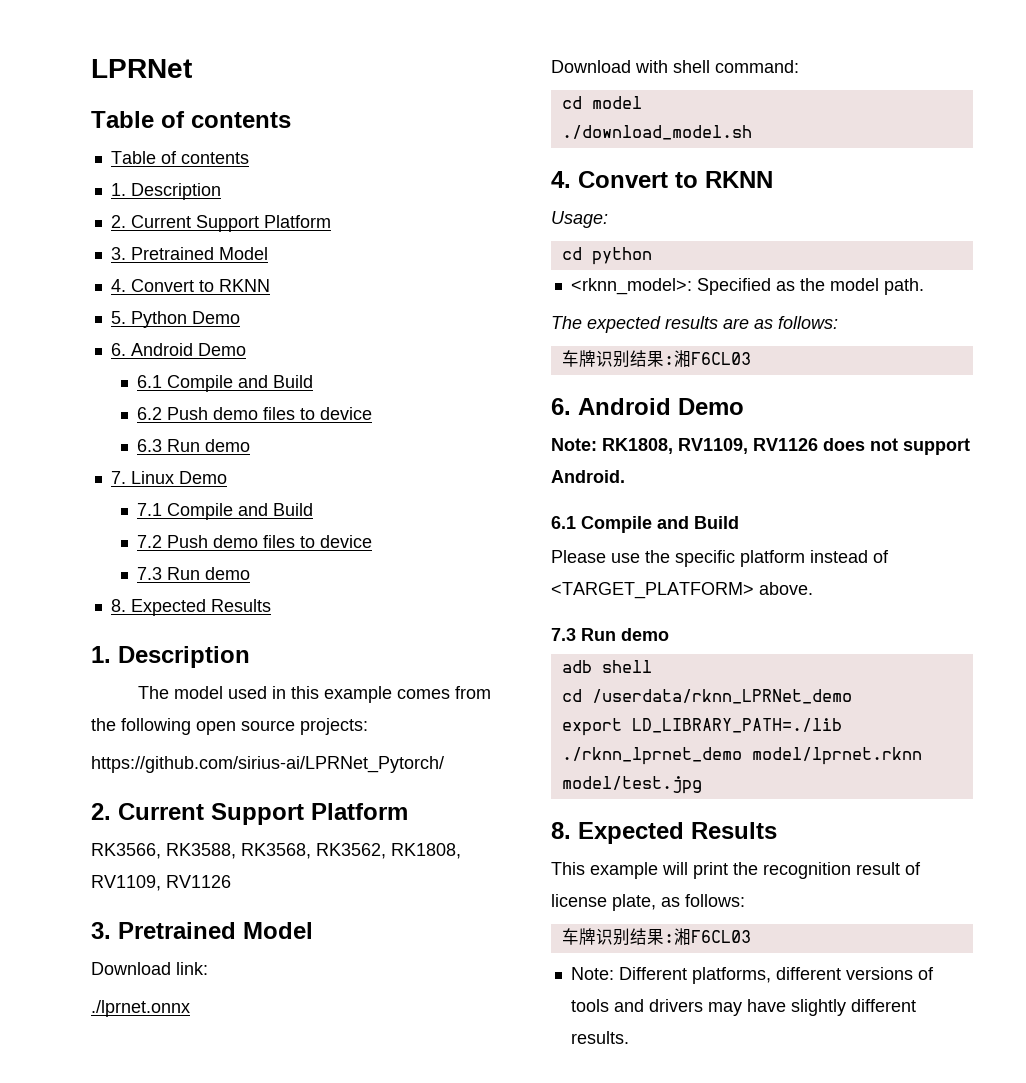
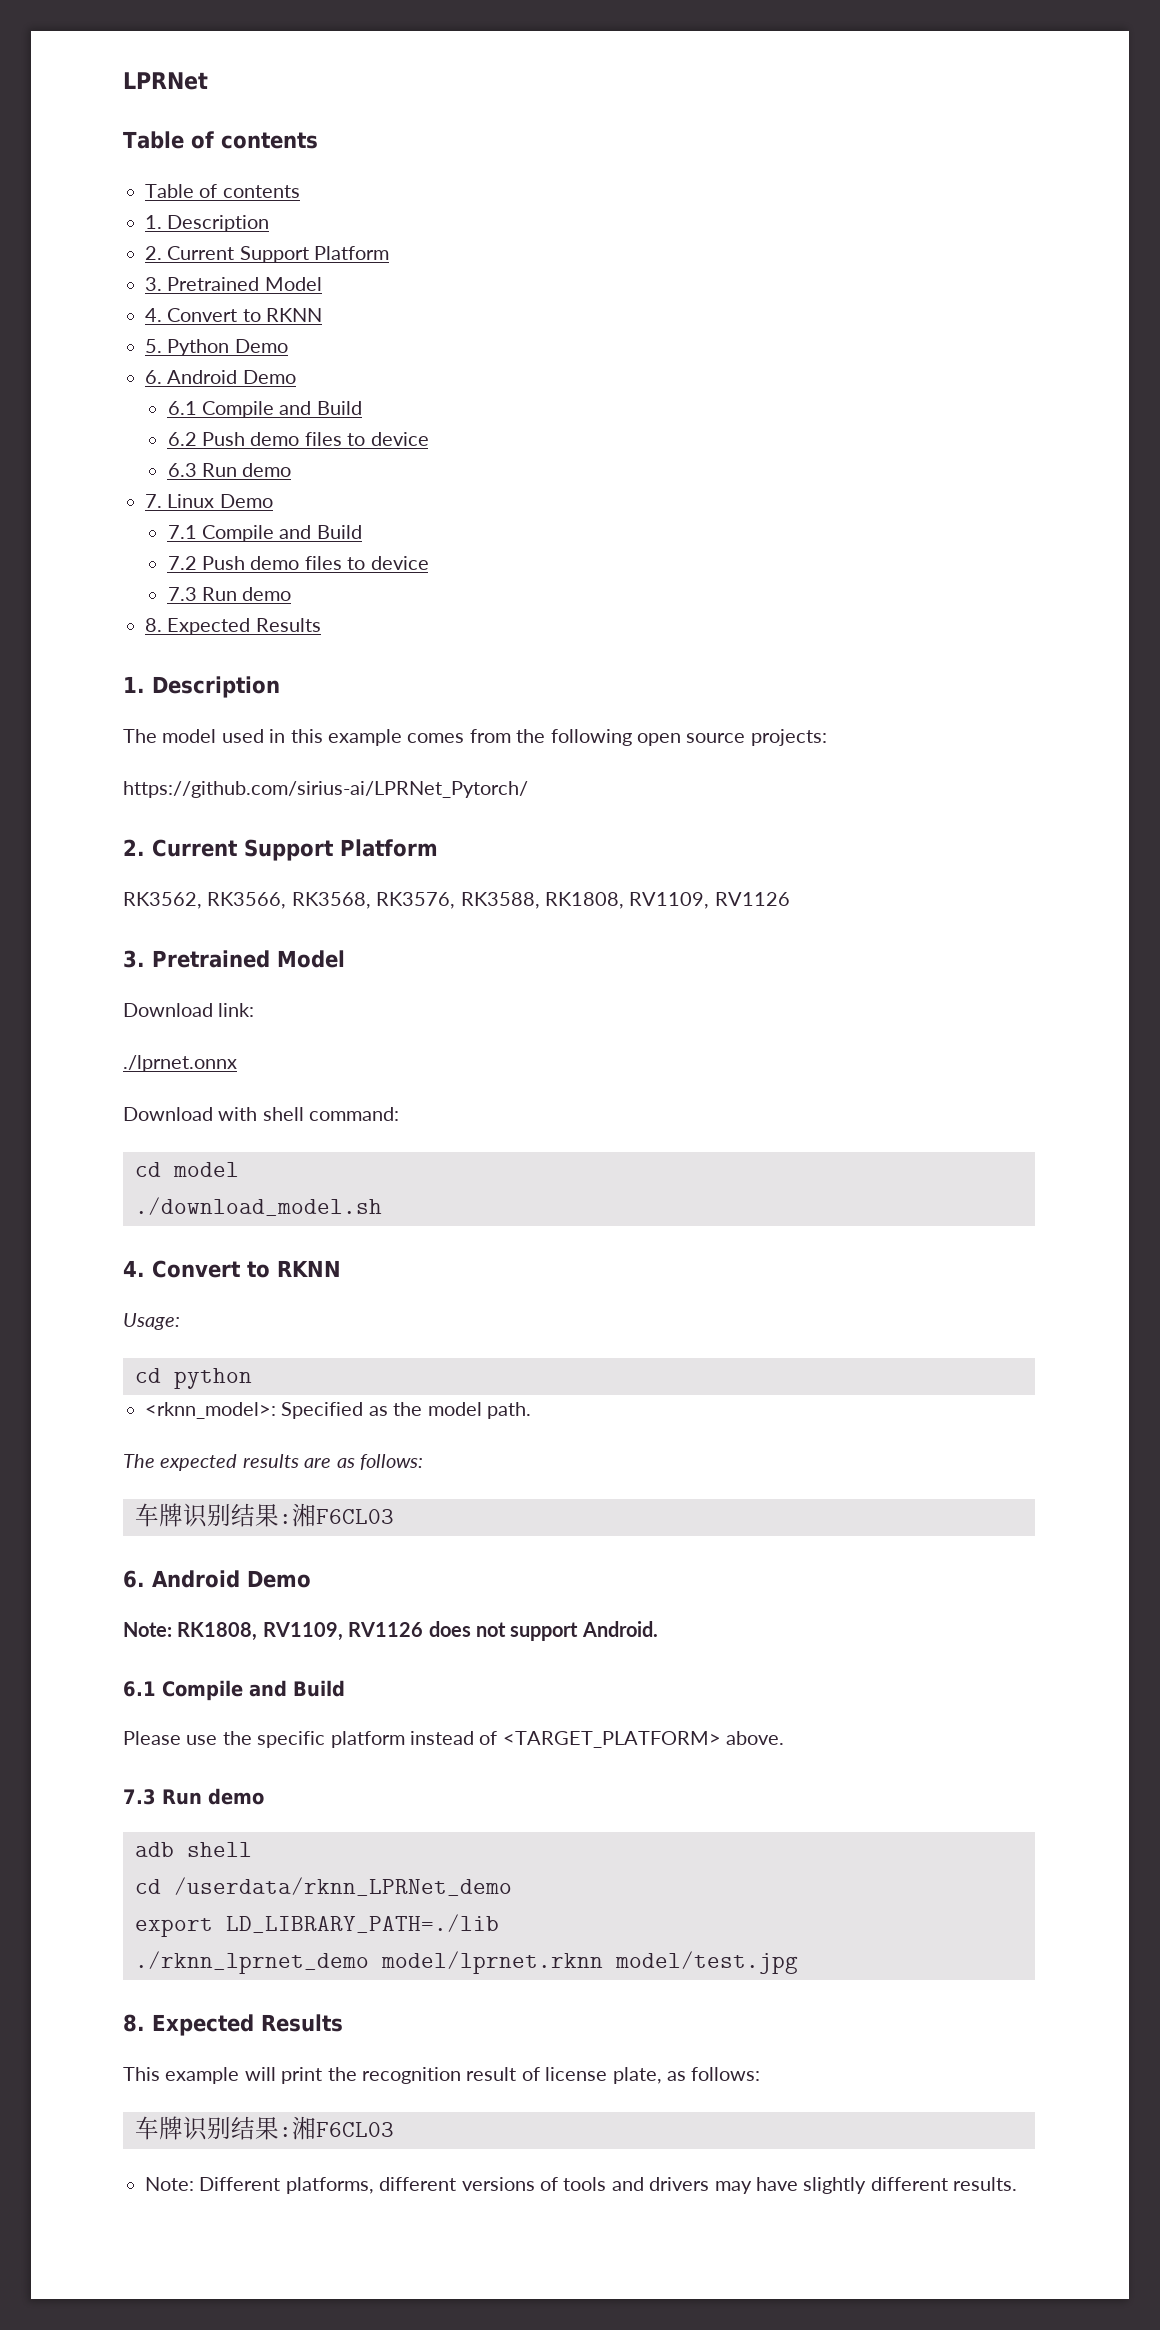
- RK3566, RK3588, RK3568, RK3562, RK1808, RV1109, RV1126
+ RK3562, RK3566, RK3568, RK3576, RK3588, RK1808, RV1109, RV1126

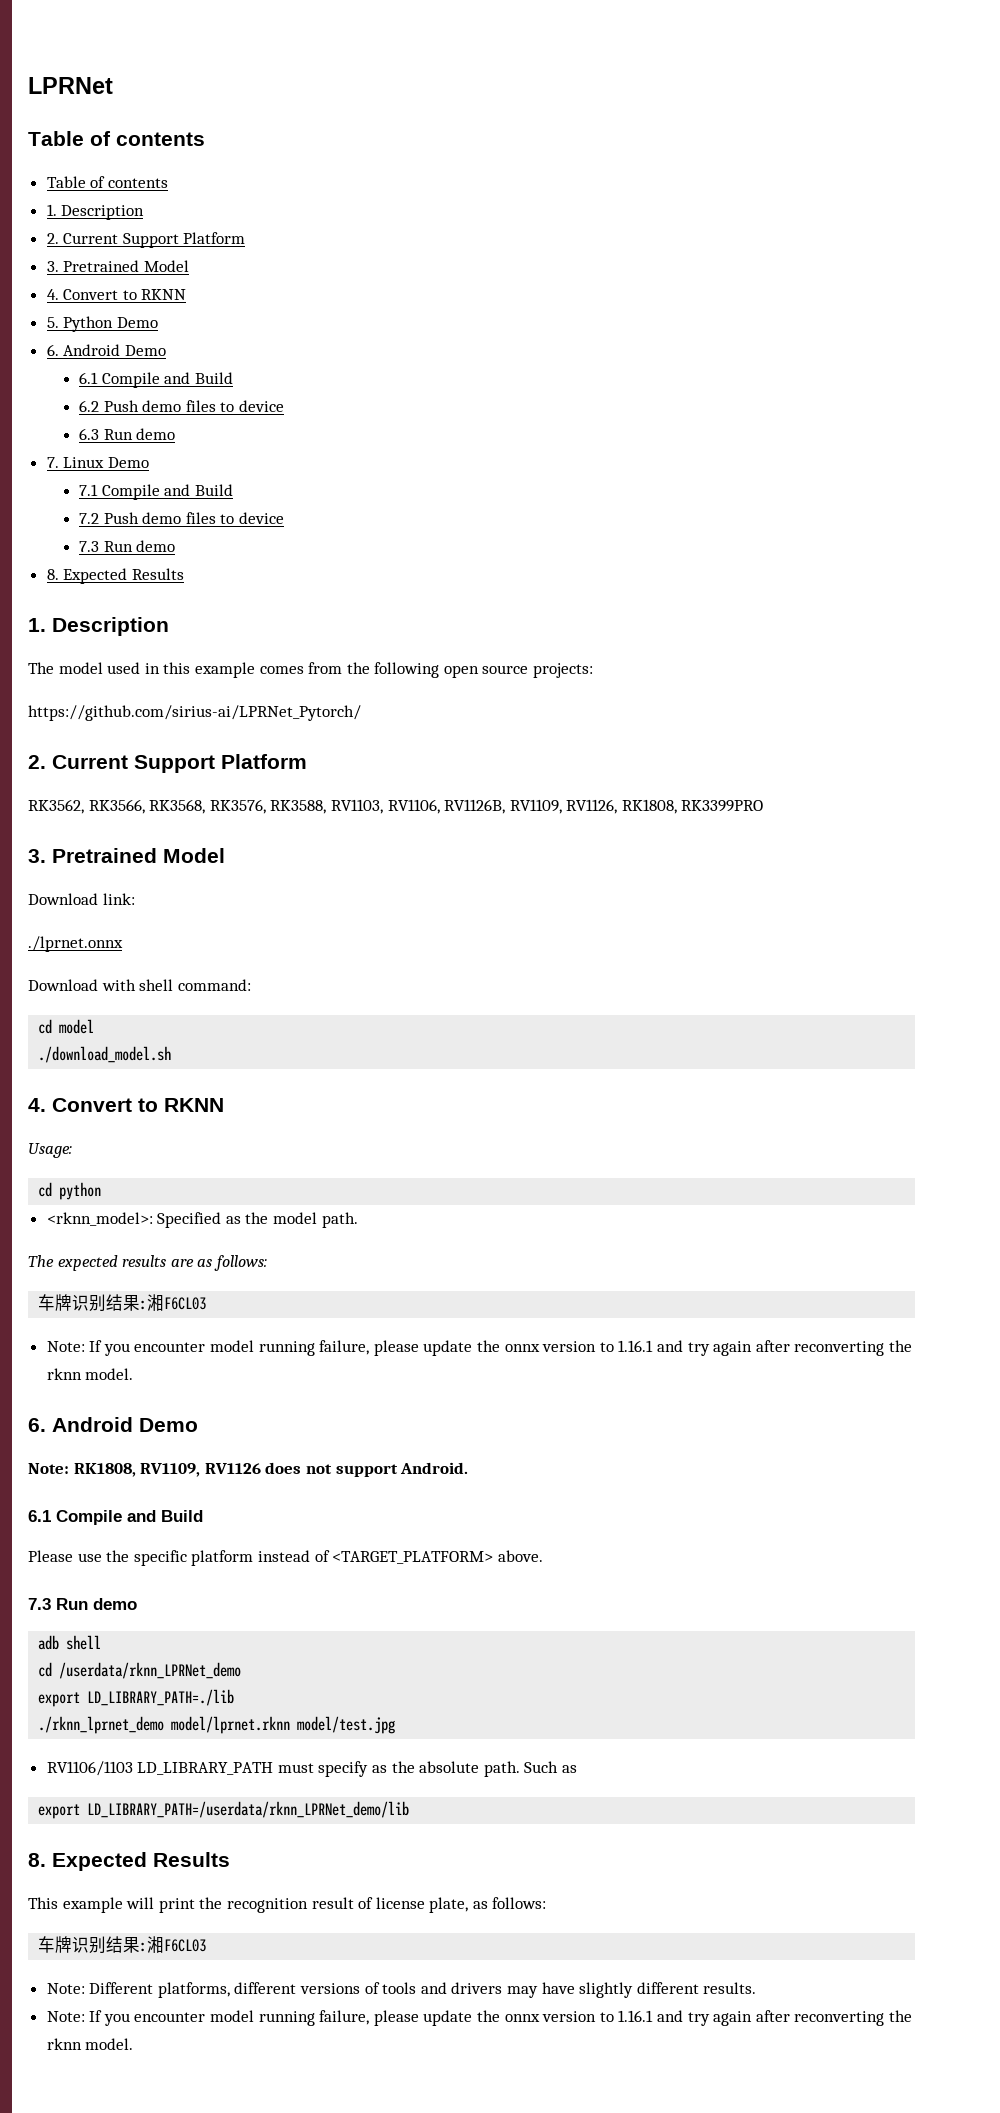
- RK3562, RK3566, RK3568, RK3576, RK3588, RK1808, RV1109, RV1126
+ RK3562, RK3566, RK3568, RK3576, RK3588, RV1103, RV1106, RV1126B, RV1109, RV1126, RK1808, RK3399PRO
  The expected results are as follows:
  车牌识别结果:湘F6CL03
+ Note: If you encounter model running failure, please update the onnx version to 1.16.1 and try again after reconverting the rknn model.
+ RV1106/1103 LD_LIBRARY_PATH must specify as the absolute path. Such as
+ export LD_LIBRARY_PATH=/userdata/rknn_LPRNet_demo/lib
  Note: Different platforms, different versions of tools and drivers may have slightly different results.
+ Note: If you encounter model running failure, please update the onnx version to 1.16.1 and try again after reconverting the rknn model.

